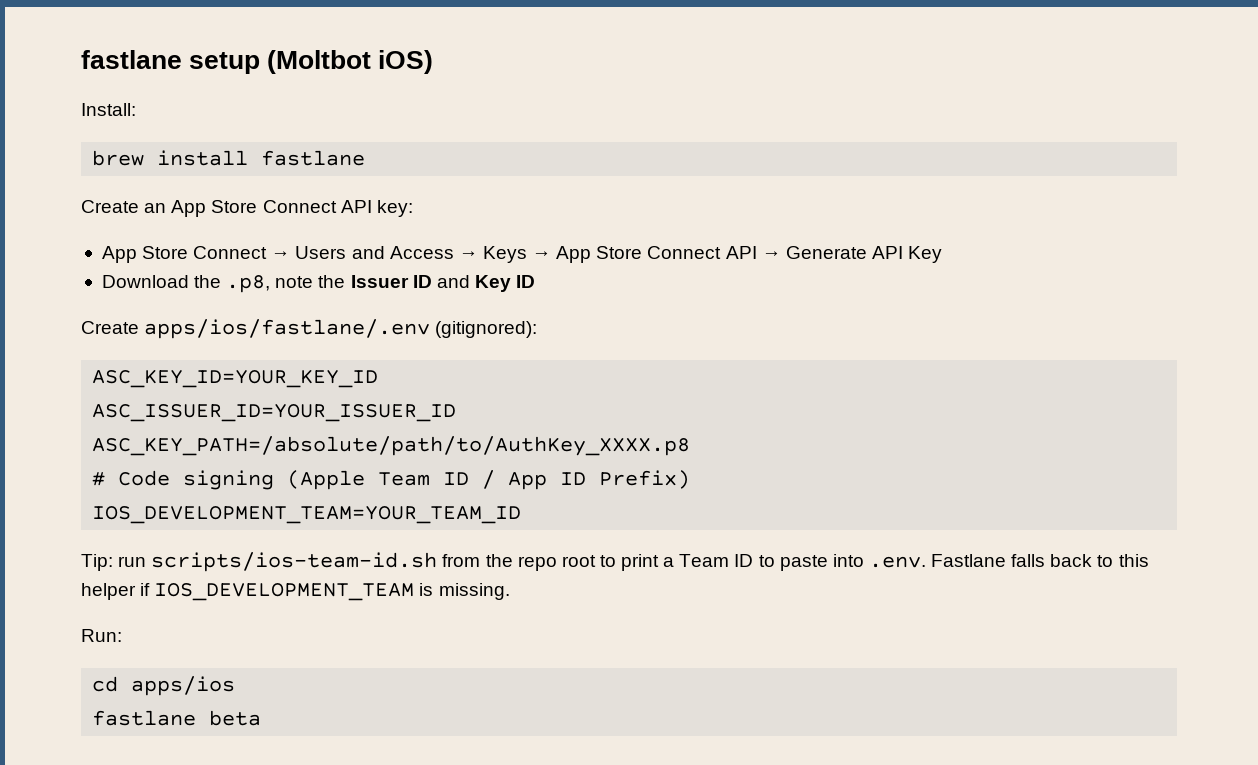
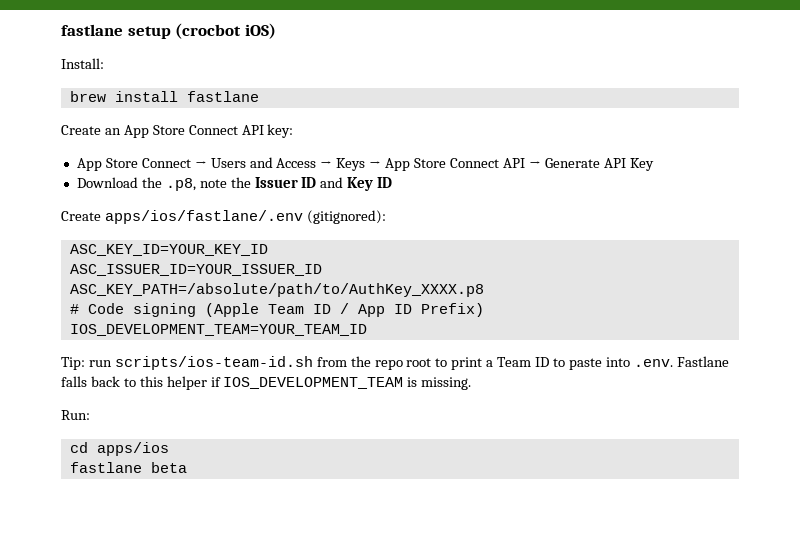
- fastlane setup (Moltbot iOS)
+ fastlane setup (crocbot iOS)

